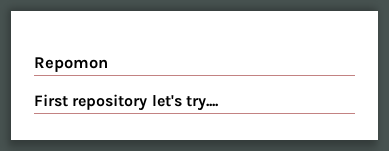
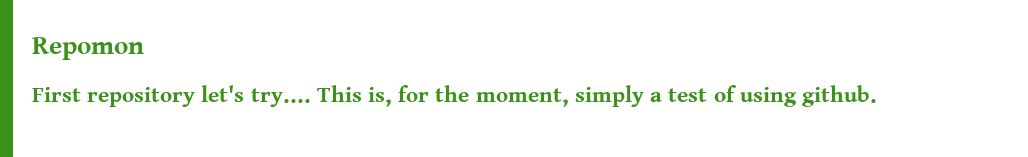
+ This is, for the moment, simply a test of using github.

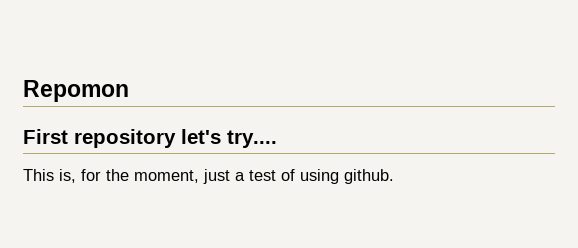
- First repository let's try.... This is, for the moment, simply a test of using github.
+ First repository let's try....
+ This is, for the moment, just a test of using github.

